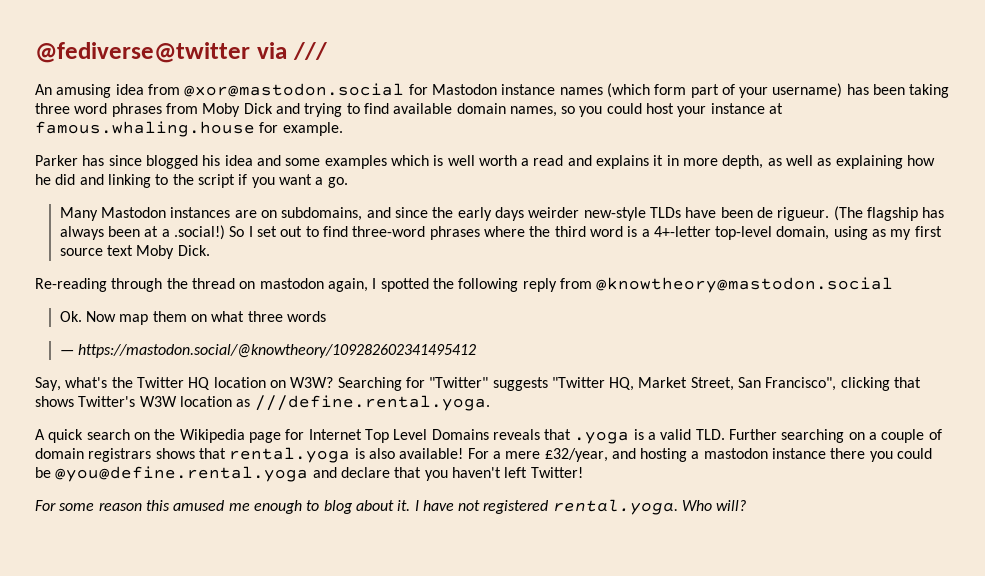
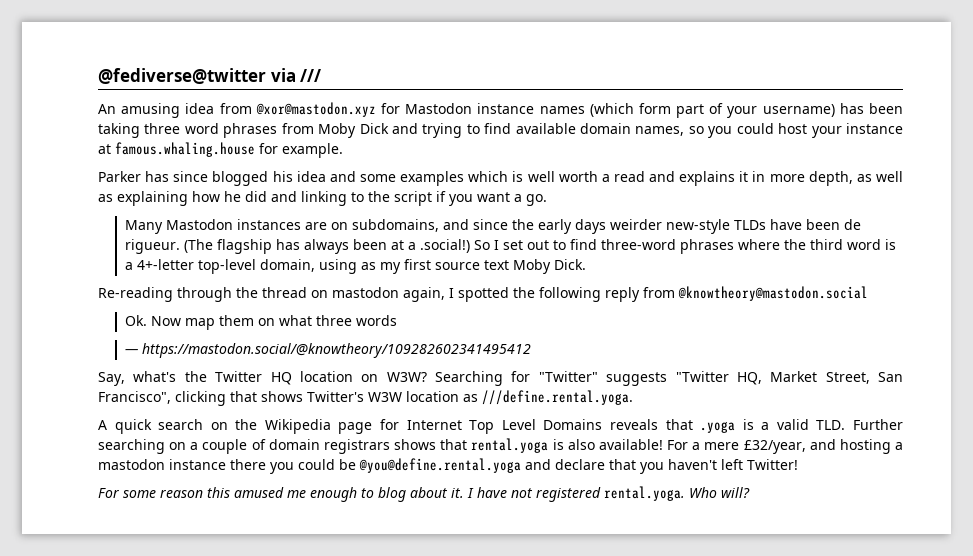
- An amusing idea from @xor@mastodon.social for Mastodon instance names (which form part of your username) has been taking three word phrases from Moby Dick and trying to find available domain names, so you could host your instance at famous.whaling.house for example.
+ An amusing idea from @xor@mastodon.xyz for Mastodon instance names (which form part of your username) has been taking three word phrases from Moby Dick and trying to find available domain names, so you could host your instance at famous.whaling.house for example.

